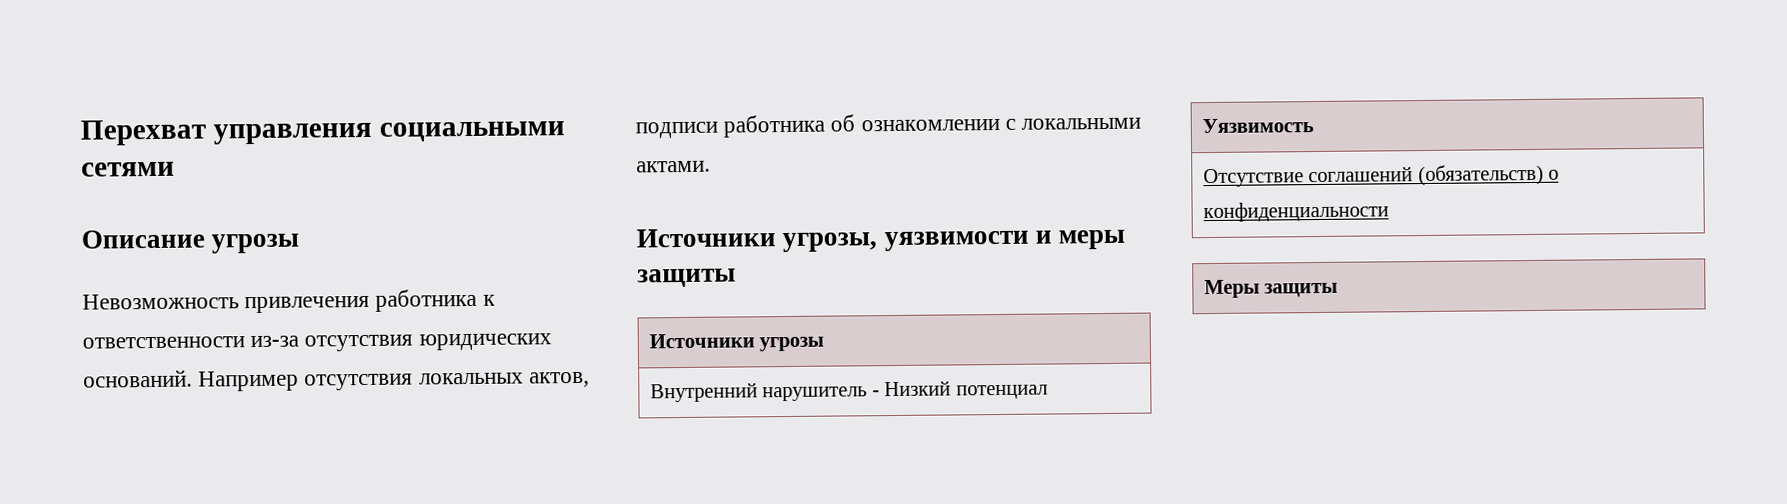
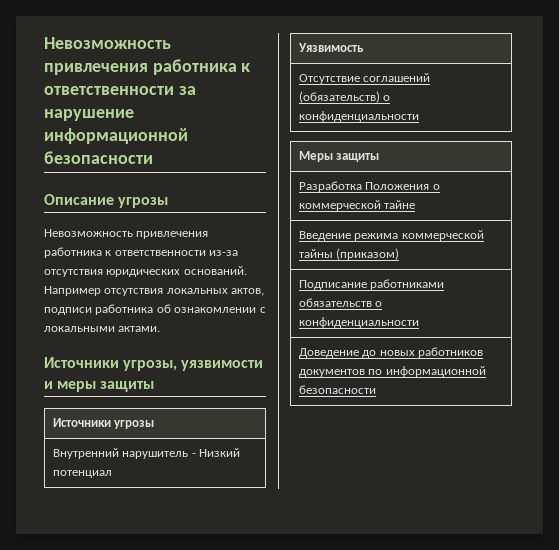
- Перехват управления социальными сетями
+ Невозможность привлечения работника к ответственности за нарушение информационной безопасности
+ Разработка Положения о коммерческой тайне
+ Введение режима коммерческой тайны (приказом)
+ Подписание работниками обязательств о конфиденциальности
+ Доведение до новых работников документов по информационной безопасности

